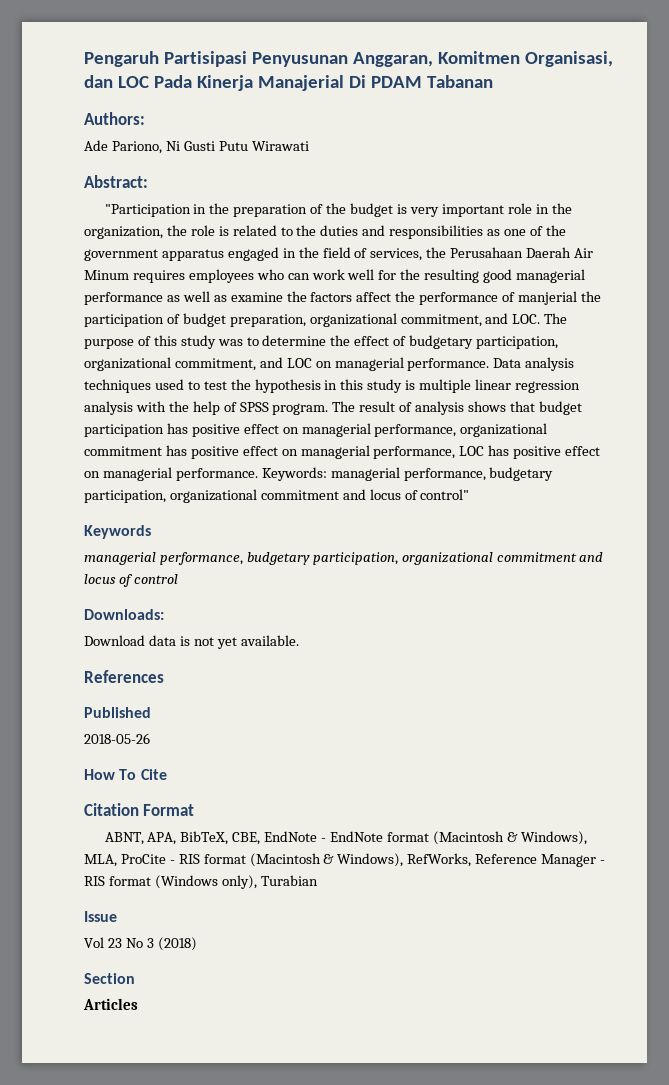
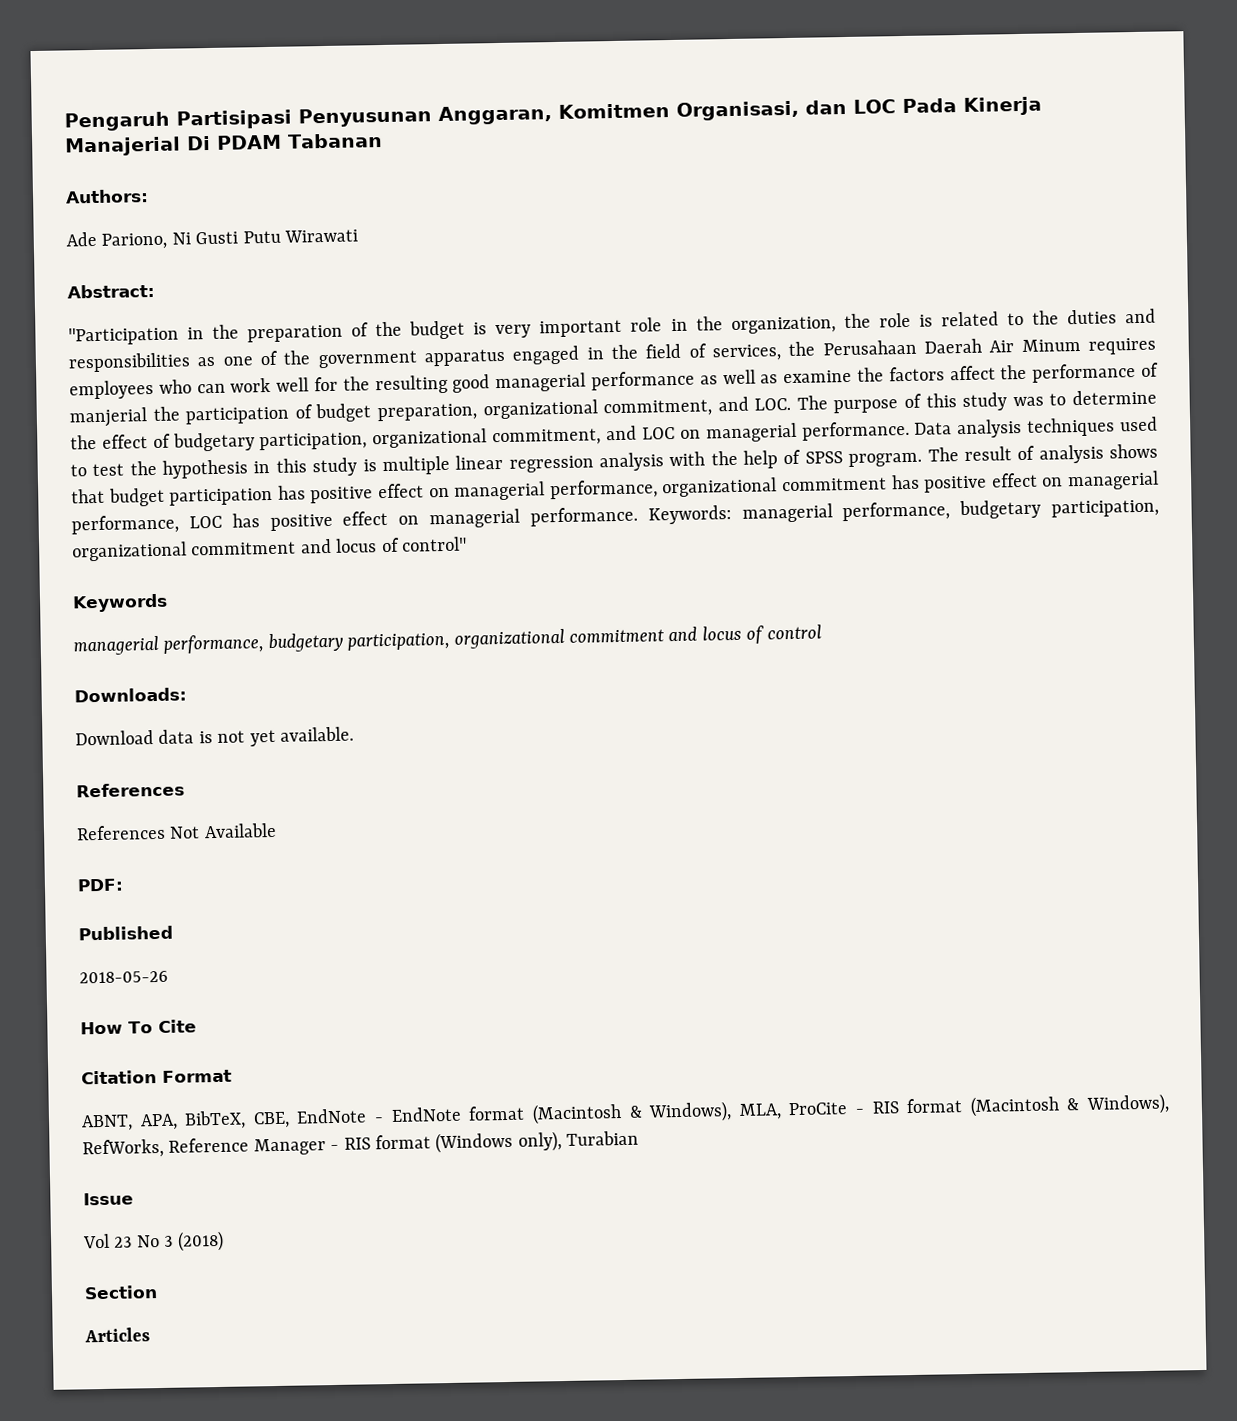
+ References Not Available
+ PDF:

